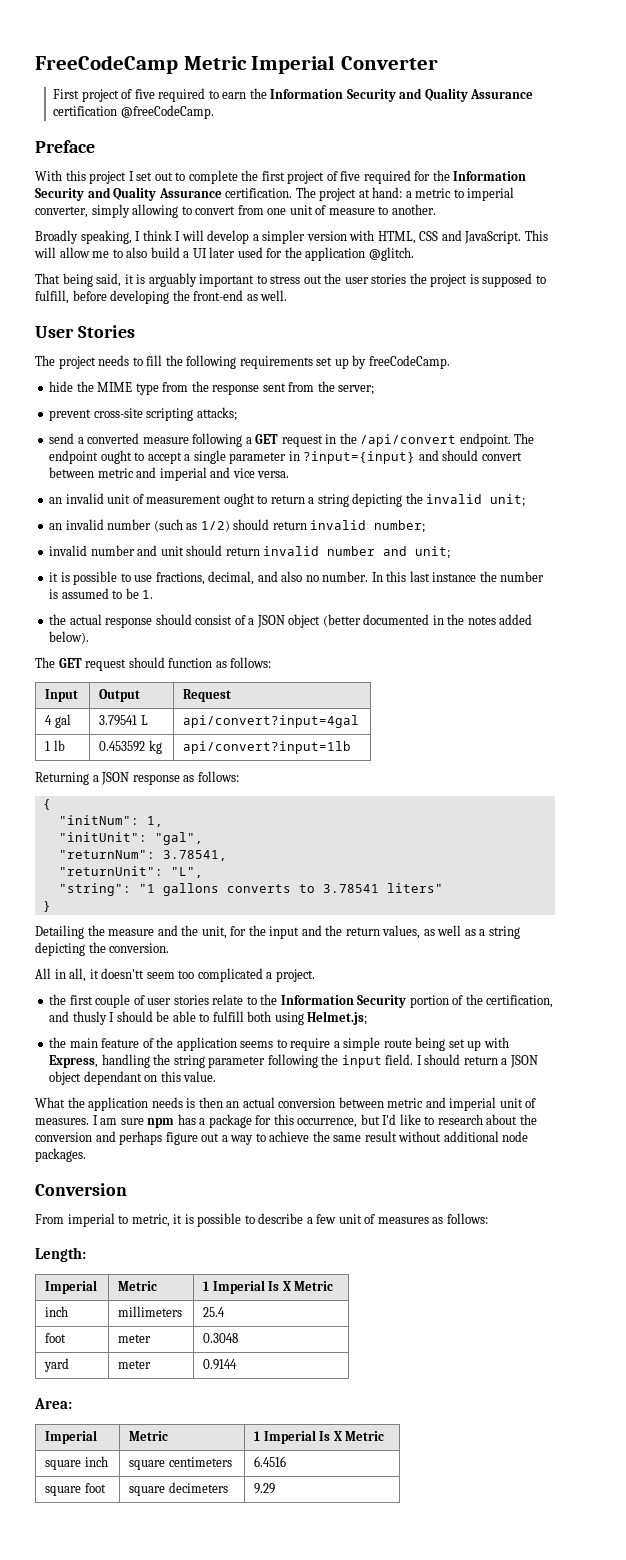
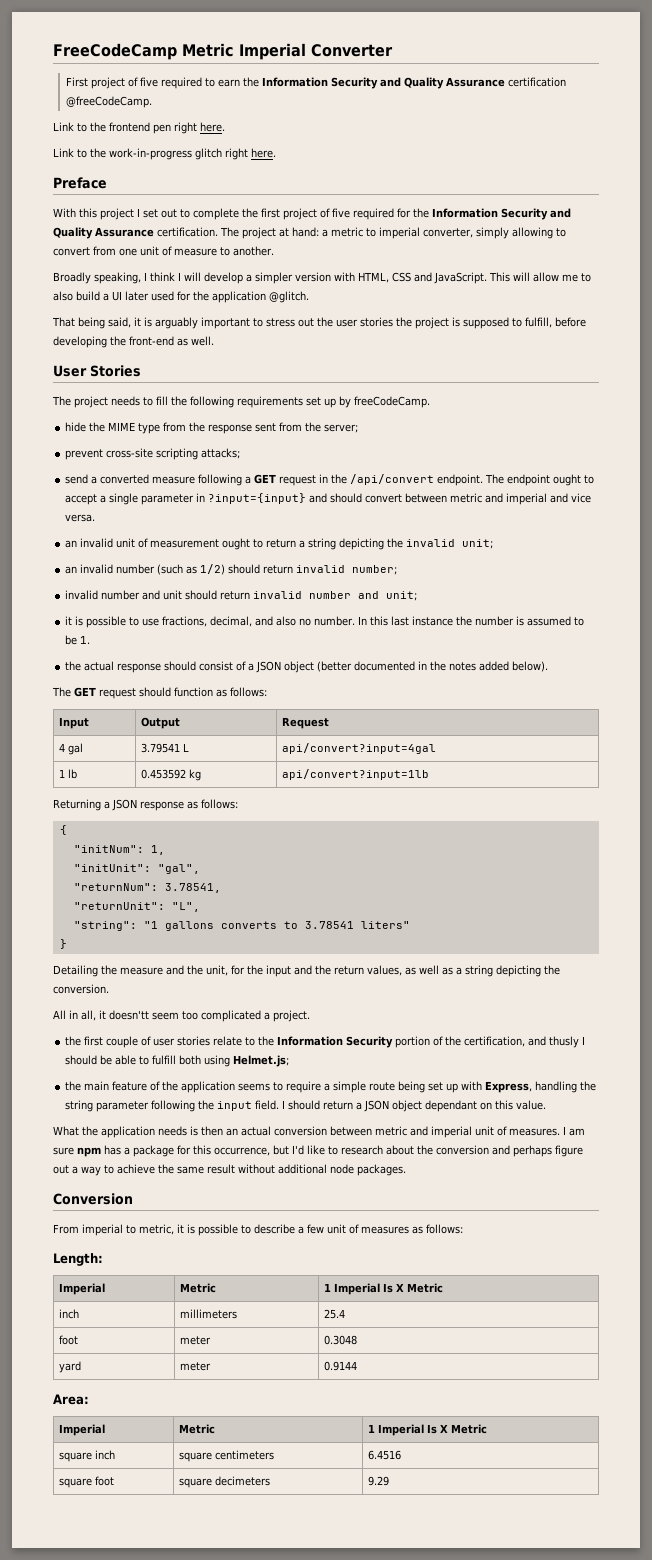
+ Link to the frontend pen right here.
+ Link to the work-in-progress glitch right here.

